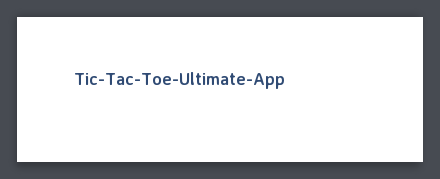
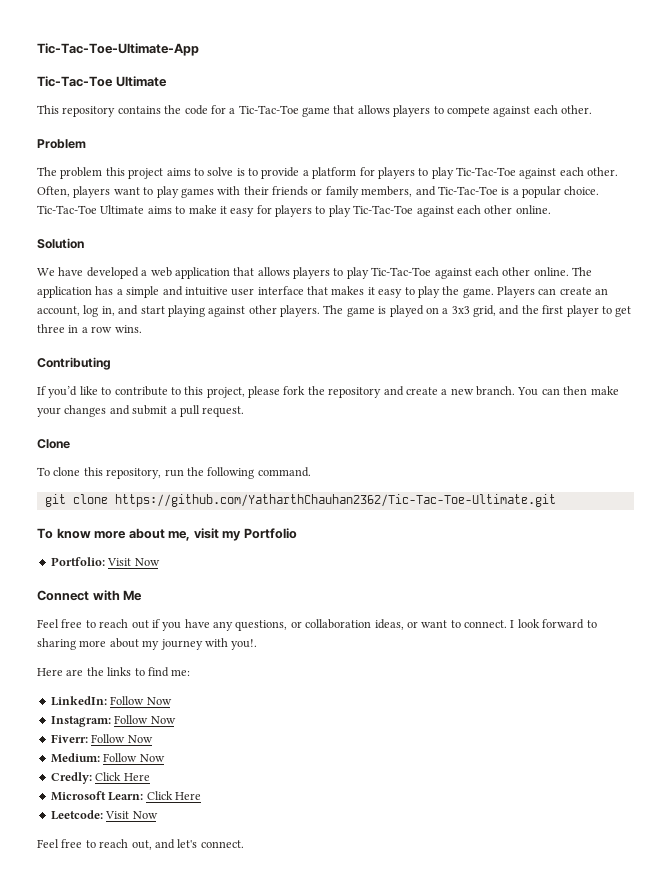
  Tic-Tac-Toe-Ultimate-App
+ Tic-Tac-Toe Ultimate
+ This repository contains the code for a Tic-Tac-Toe game that allows players to compete against each other.
+ Problem
+ The problem this project aims to solve is to provide a platform for players to play Tic-Tac-Toe against each other. Often, players want to play games with their friends or family members, and Tic-Tac-Toe is a popular choice. Tic-Tac-Toe Ultimate aims to make it easy for players to play Tic-Tac-Toe against each other online.
+ Solution
+ We have developed a web application that allows players to play Tic-Tac-Toe against each other online. The application has a simple and intuitive user interface that makes it easy to play the game. Players can create an account, log in, and start playing against other players. The game is played on a 3x3 grid, and the first player to get three in a row wins.
+ Contributing
+ If you’d like to contribute to this project, please fork the repository and create a new branch. You can then make your changes and submit a pull request.
+ Clone
+ To clone this repository, run the following command.
+ git clone https://github.com/YatharthChauhan2362/Tic-Tac-Toe-Ultimate.git
+ To know more about me, visit my Portfolio
+ Portfolio: Visit Now
+ Connect with Me
+ Feel free to reach out if you have any questions, or collaboration ideas, or want to connect. I look forward to sharing more about my journey with you!.
+ Here are the links to find me:
+ LinkedIn: Follow Now
+ Instagram: Follow Now
+ Fiverr: Follow Now
+ Medium: Follow Now
+ Credly: Click Here
+ Microsoft Learn: Click Here
+ Leetcode: Visit Now
+ Feel free to reach out, and let's connect.

